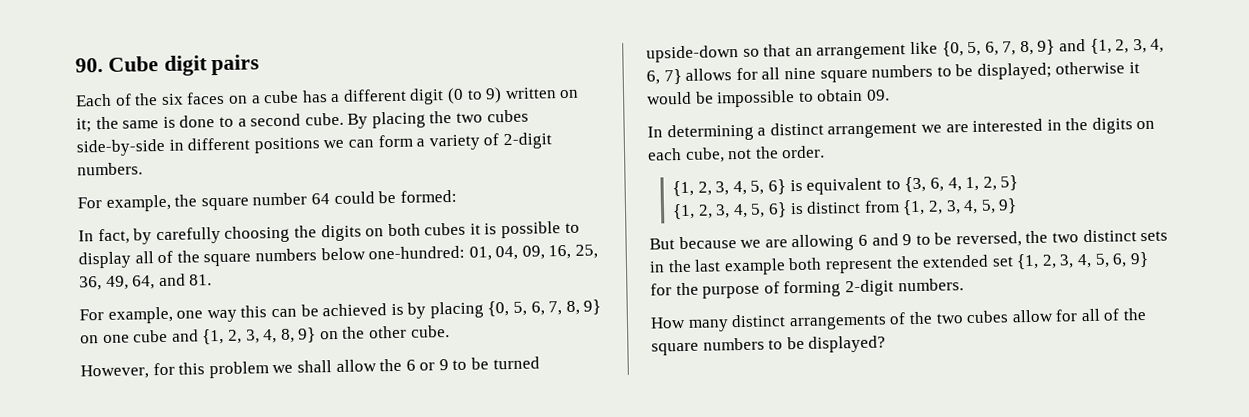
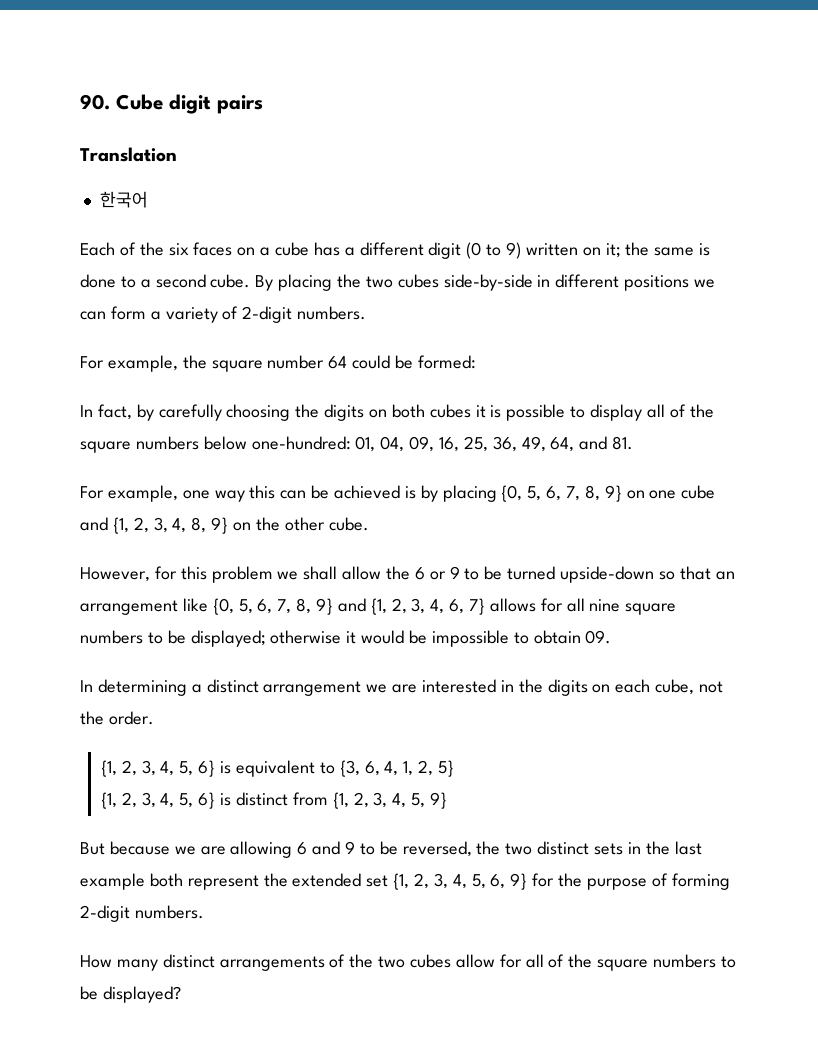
+ Translation
+ 한국어

